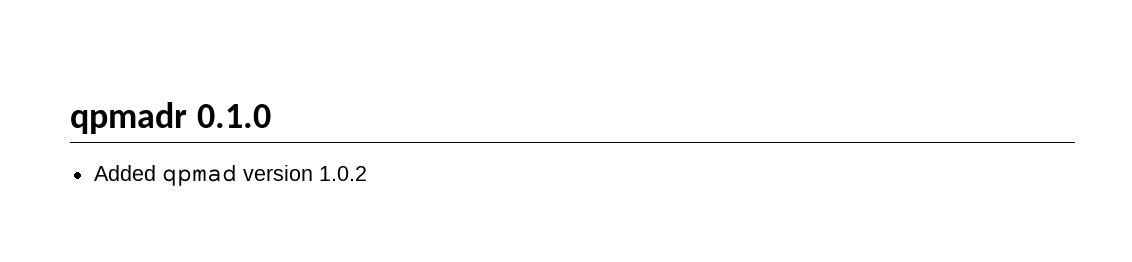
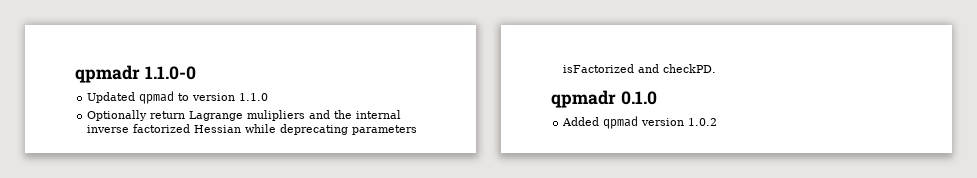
+ qpmadr 1.1.0-0
+ Updated qpmad to version 1.1.0
+ Optionally return Lagrange mulipliers and the internal inverse factorized Hessian while deprecating parameters isFactorized and checkPD.

